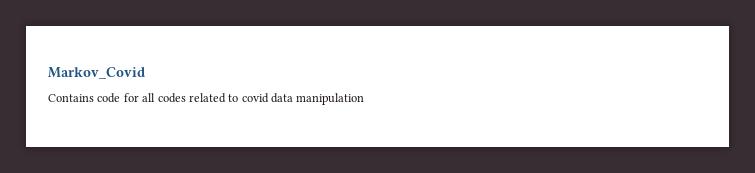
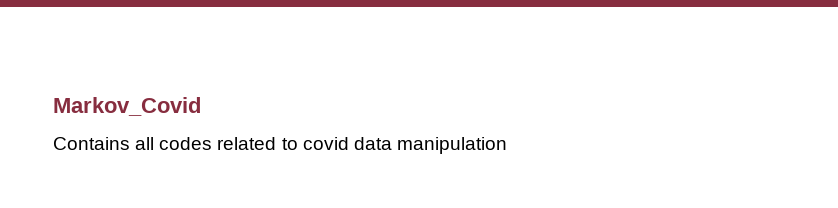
- Contains code for all codes related to covid data manipulation
+ Contains all codes related to covid data manipulation

